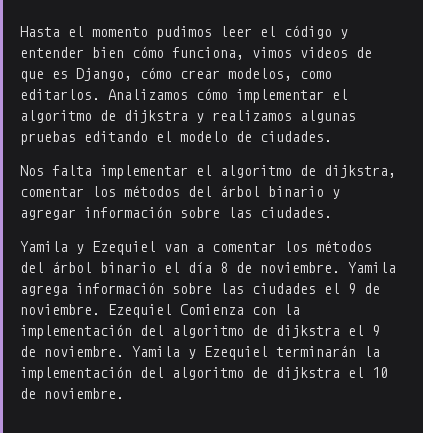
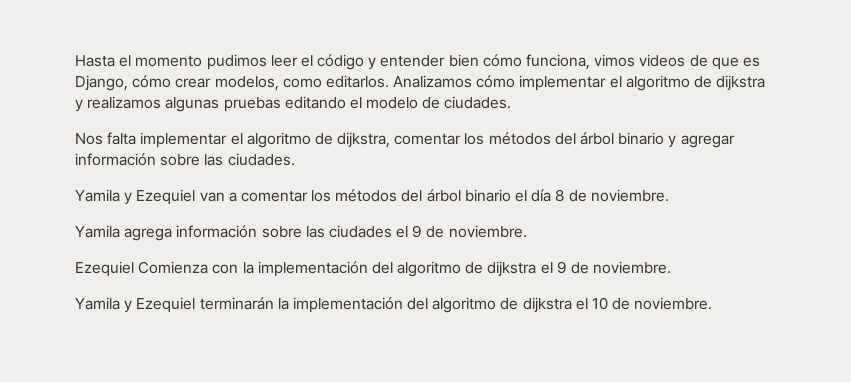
- Yamila y Ezequiel van a comentar los métodos del árbol binario el día 8 de noviembre. Yamila agrega información sobre las ciudades el 9 de noviembre. Ezequiel Comienza con la implementación del algoritmo de dijkstra el 9 de noviembre. Yamila y Ezequiel terminarán la implementación del algoritmo de dijkstra el 10 de noviembre.
+ Yamila y Ezequiel van a comentar los métodos del árbol binario el día 8 de noviembre.
+ Yamila agrega información sobre las ciudades el 9 de noviembre.
+ Ezequiel Comienza con la implementación del algoritmo de dijkstra el 9 de noviembre.
+ Yamila y Ezequiel terminarán la implementación del algoritmo de dijkstra el 10 de noviembre.

